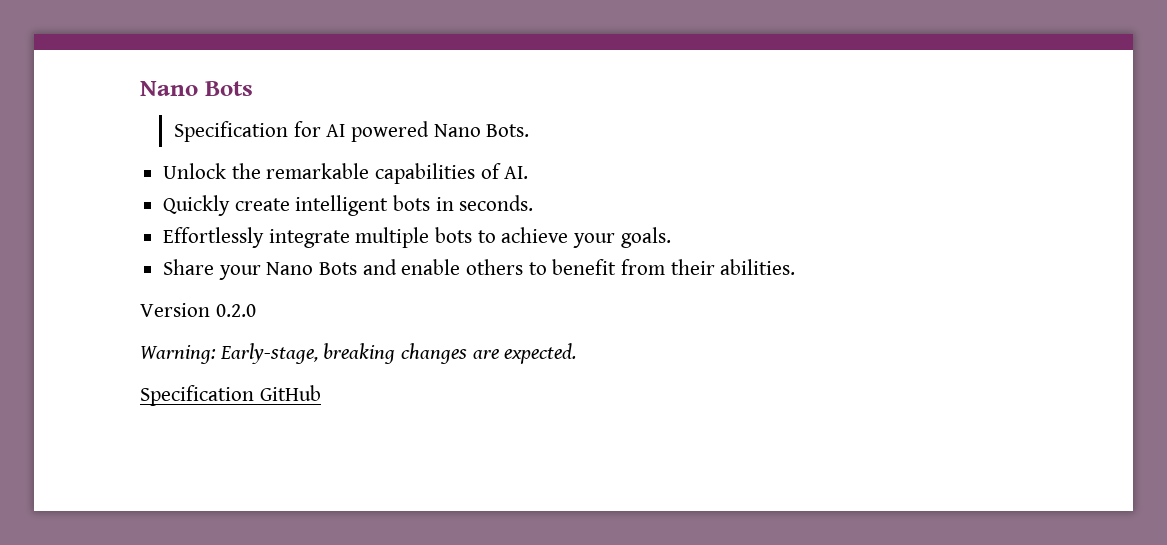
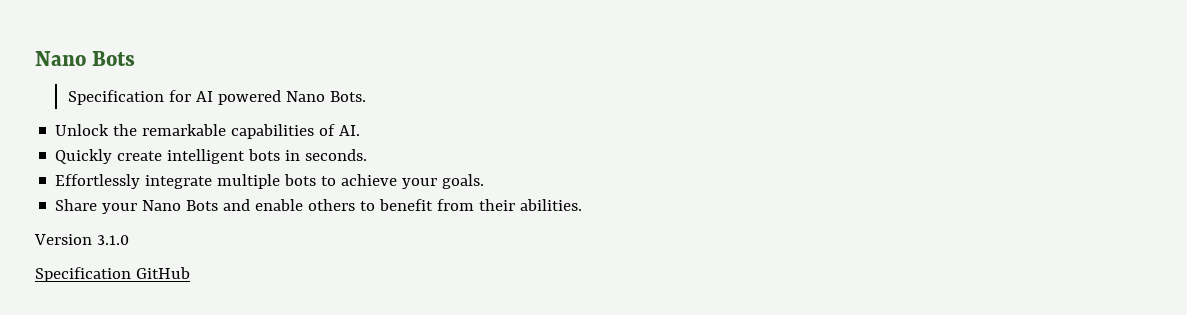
- Version 0.2.0
- Warning: Early-stage, breaking changes are expected.
+ Version 3.1.0

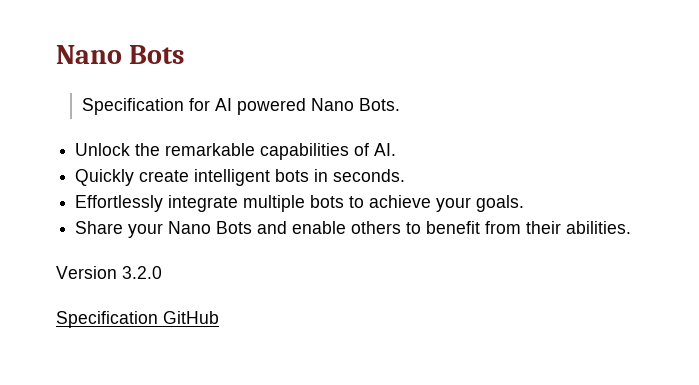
- Version 3.1.0
+ Version 3.2.0

